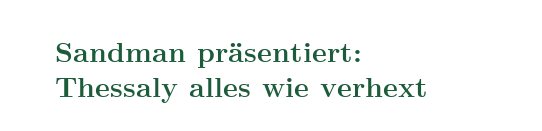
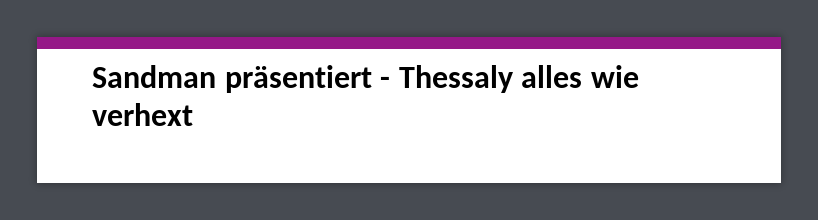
- Sandman präsentiert: Thessaly alles wie verhext
+ Sandman präsentiert - Thessaly alles wie verhext

